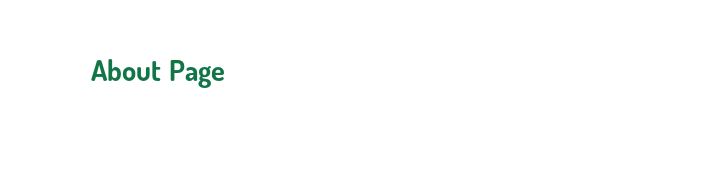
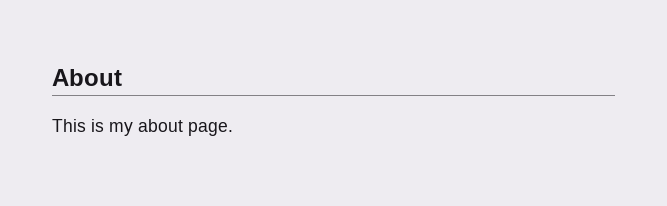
- About Page
+ About
+ This is my about page.

